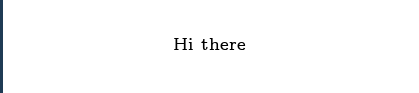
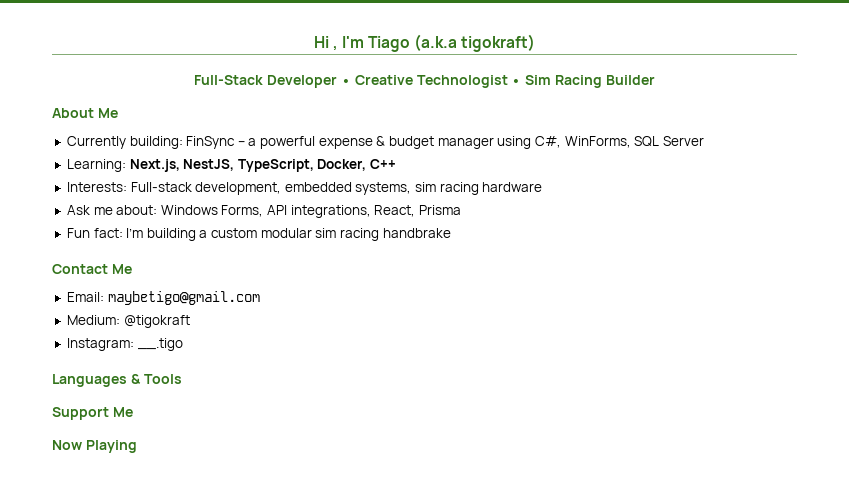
- Hi there
+ Hi , I'm Tiago (a.k.a tigokraft)
+ Full-Stack Developer • Creative Technologist • Sim Racing Builder
+ About Me
+ Currently building: FinSync – a powerful expense & budget manager using C#, WinForms, SQL Server
+ Learning: Next.js, NestJS, TypeScript, Docker, C++
+ Interests: Full-stack development, embedded systems, sim racing hardware
+ Ask me about: Windows Forms, API integrations, React, Prisma
+ Fun fact: I’m building a custom modular sim racing handbrake
+ Contact Me
+ Email: maybetigo@gmail.com
+ Medium: @tigokraft
+ Instagram: __.tigo
+ Languages & Tools
+ Support Me
+ Now Playing

